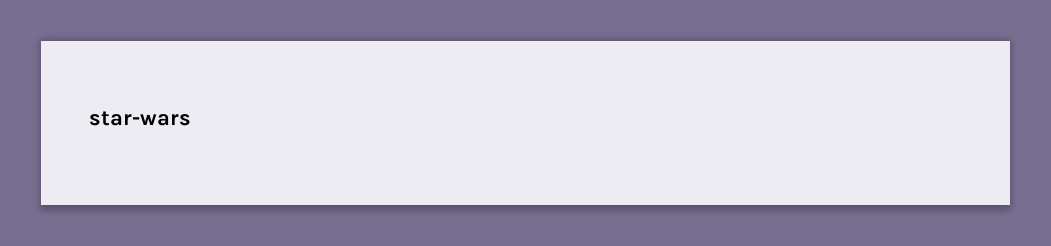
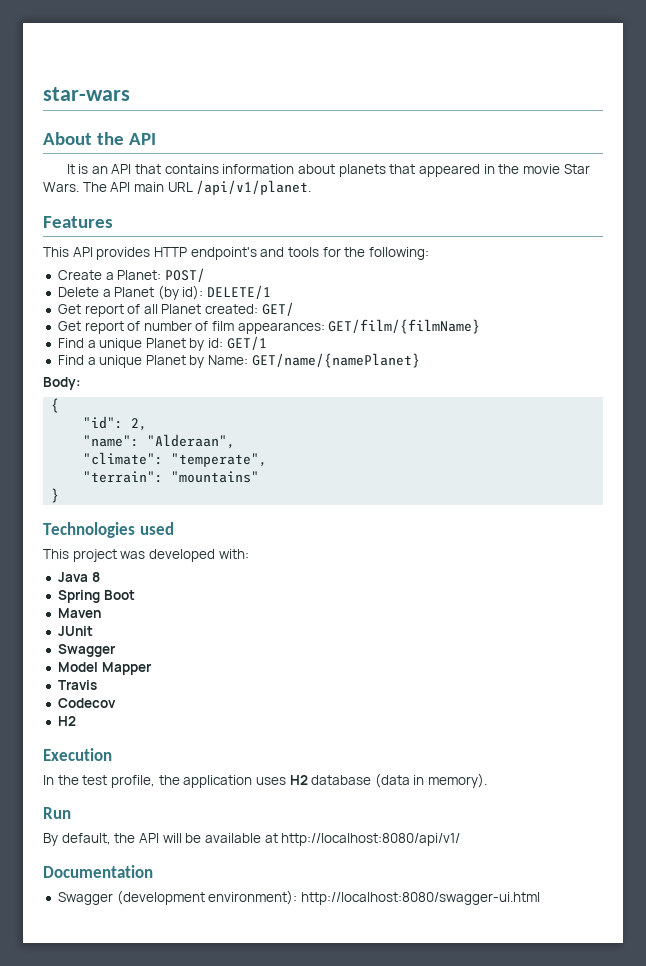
+ About the API
+ It is an API that contains information about planets that appeared in the movie Star Wars. The API main URL /api/v1/planet.
+ Features
+ This API provides HTTP endpoint's and tools for the following:
+ Create a Planet: POST/
+ Delete a Planet (by id): DELETE/1
+ Get report of all Planet created: GET/
+ Get report of number of film appearances: GET/film/{filmName}
+ Find a unique Planet by id: GET/1
+ Find a unique Planet by Name: GET/name/{namePlanet}
+ Body:
+ {
+ "id": 2,
+ "name": "Alderaan",
+ "climate": "temperate",
+ "terrain": "mountains"
+ }
+ Technologies used
+ This project was developed with:
+ Java 8
+ Spring Boot
+ Maven
+ JUnit
+ Swagger
+ Model Mapper
+ Travis
+ Codecov
+ H2
+ Execution
+ In the test profile, the application uses H2 database (data in memory).
+ Run
+ By default, the API will be available at http://localhost:8080/api/v1/
+ Documentation
+ Swagger (development environment): http://localhost:8080/swagger-ui.html

